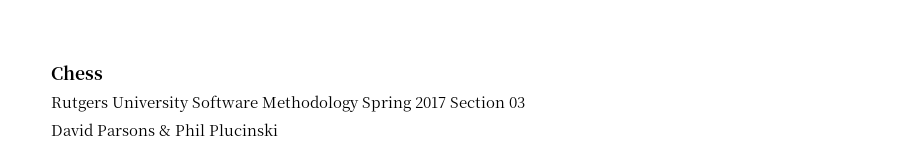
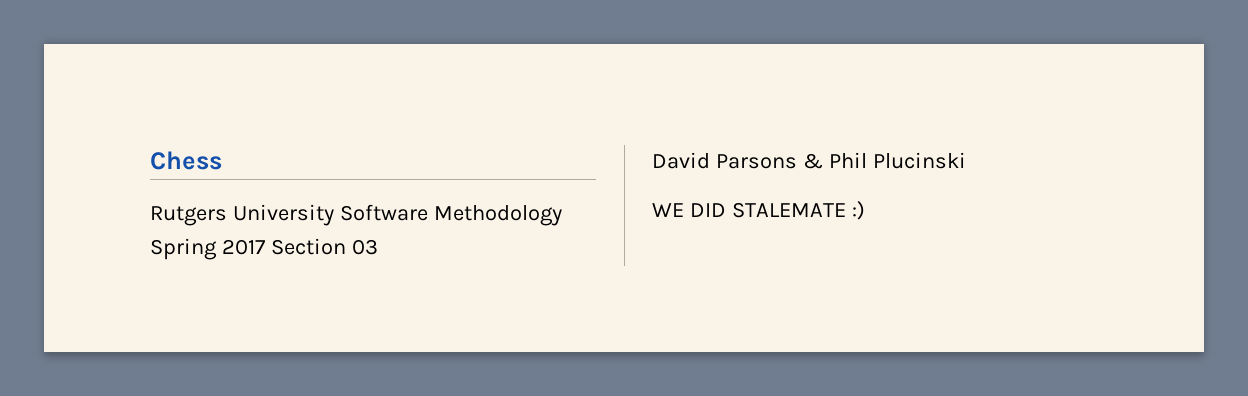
+ WE DID STALEMATE :)

